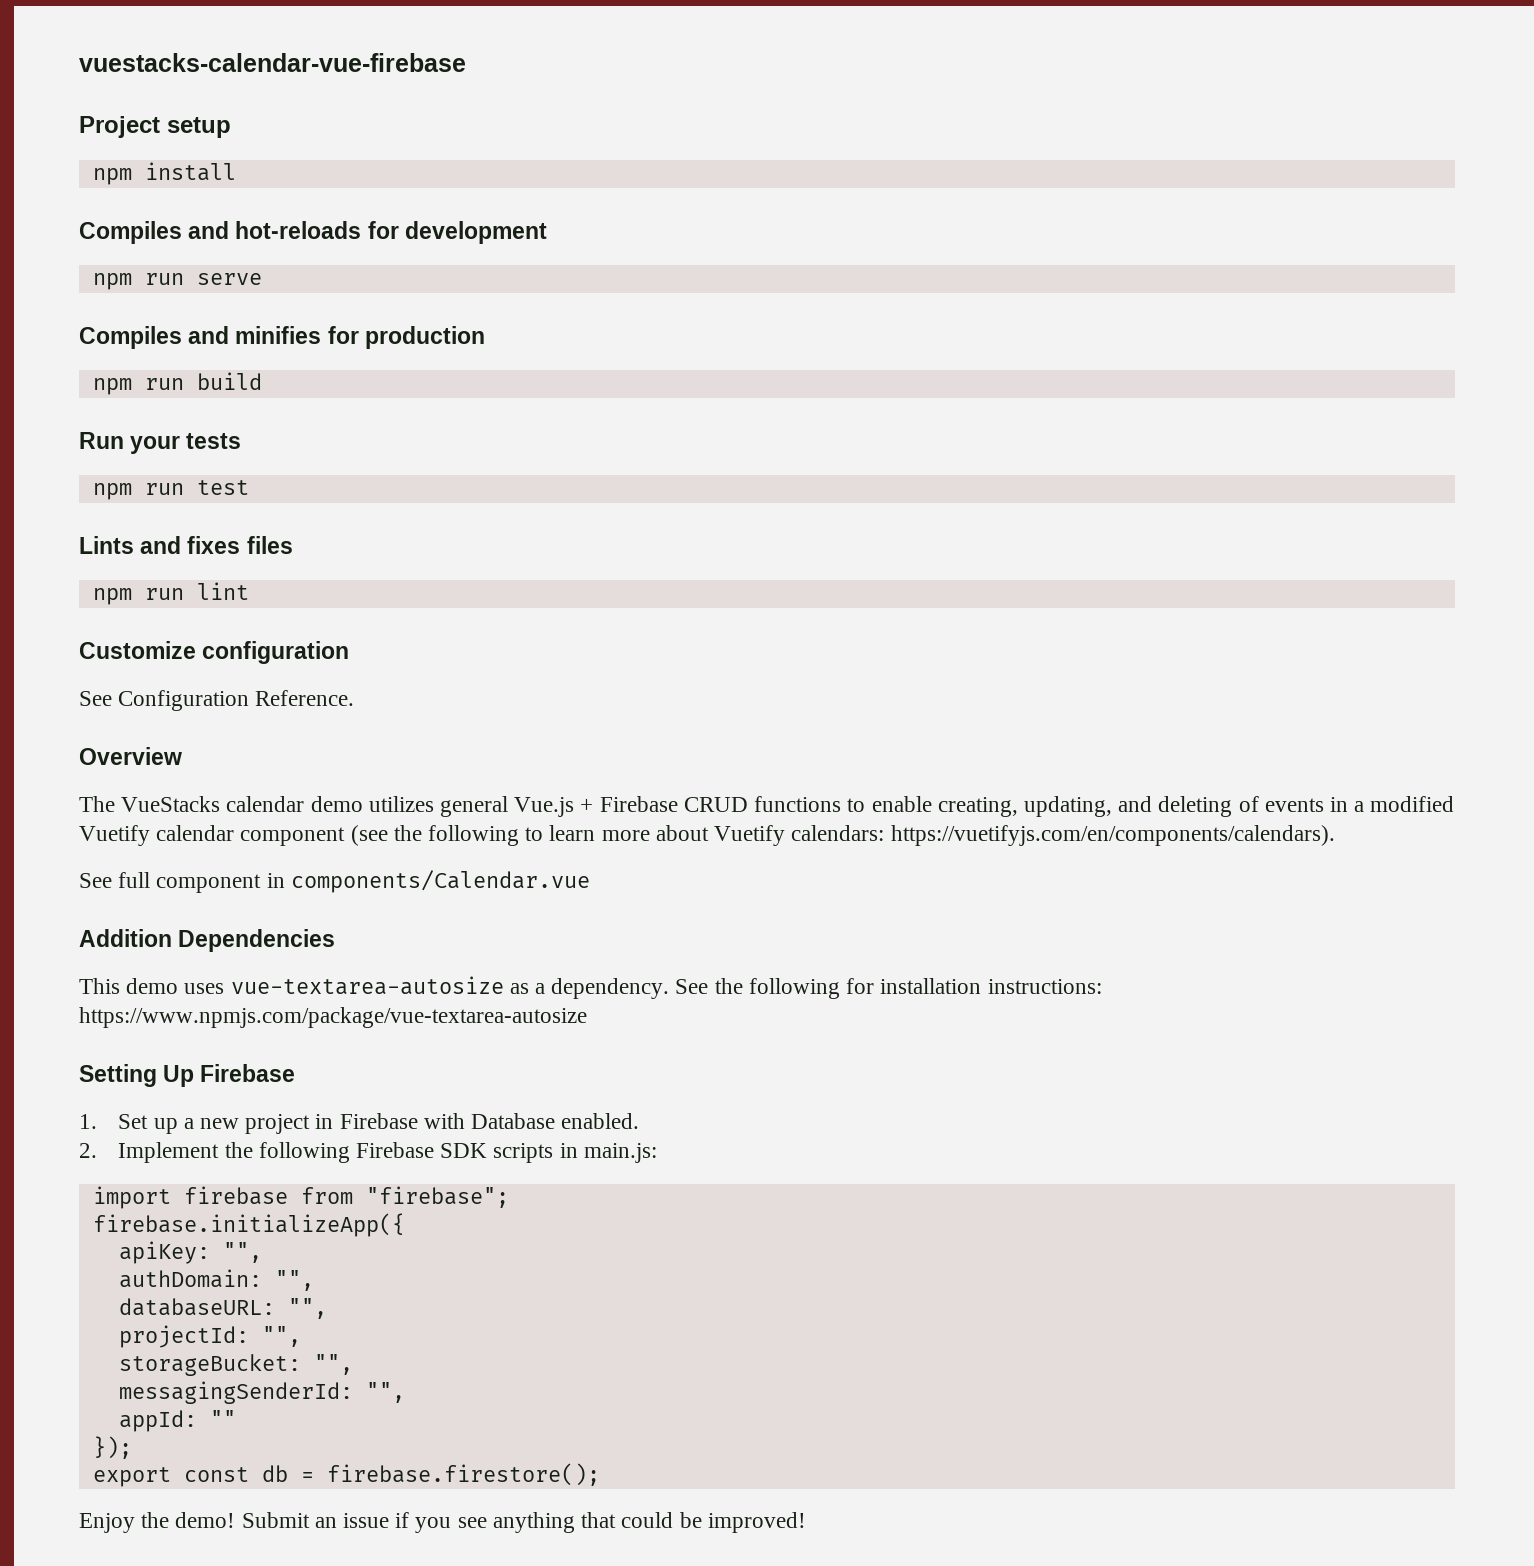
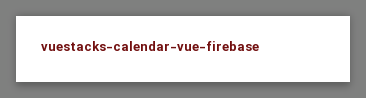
- Project setup
- npm install
- Compiles and hot-reloads for development
- npm run serve
- Compiles and minifies for production
- npm run build
- Run your tests
- npm run test
- Lints and fixes files
- npm run lint
- Customize configuration
- See Configuration Reference.
- Overview
- The VueStacks calendar demo utilizes general Vue.js + Firebase CRUD functions to enable creating, updating, and deleting of events in a modified Vuetify calendar component (see the following to learn more about Vuetify calendars: https://vuetifyjs.com/en/components/calendars).
- See full component in components/Calendar.vue
- Addition Dependencies
- This demo uses vue-textarea-autosize as a dependency. See the following for installation instructions: https://www.npmjs.com/package/vue-textarea-autosize
- Setting Up Firebase
- 1. Set up a new project in Firebase with Database enabled.
- 2. Implement the following Firebase SDK scripts in main.js:
- import firebase from "firebase";
- firebase.initializeApp({
- apiKey: "",
- authDomain: "",
- databaseURL: "",
- projectId: "",
- storageBucket: "",
- messagingSenderId: "",
- appId: ""
- });
- export const db = firebase.firestore();
- Enjoy the demo! Submit an issue if you see anything that could be improved!

